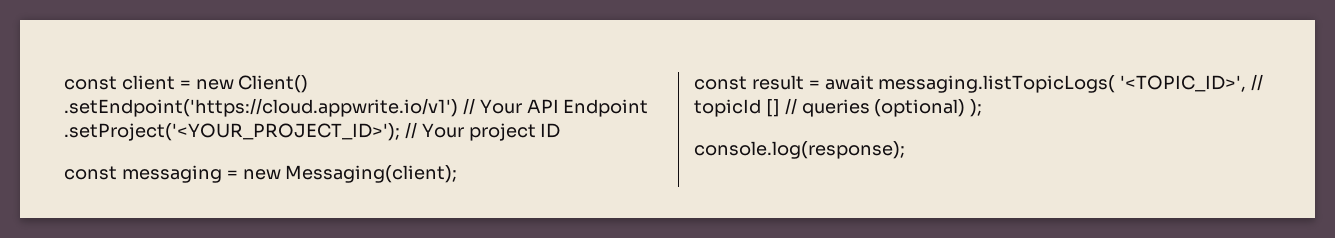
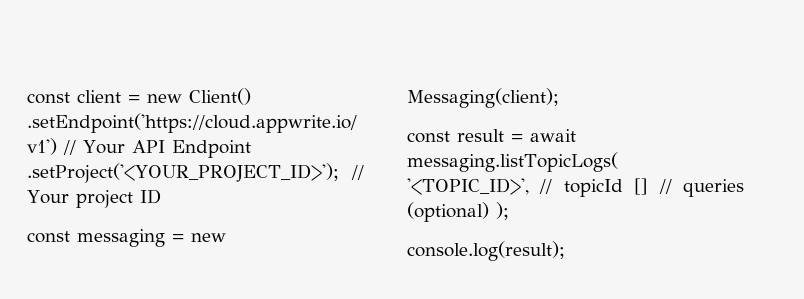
- console.log(response);
+ console.log(result);

